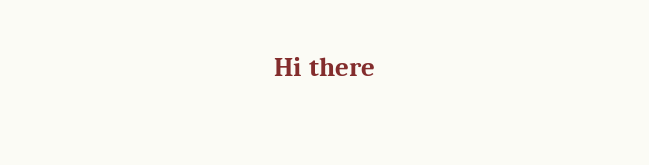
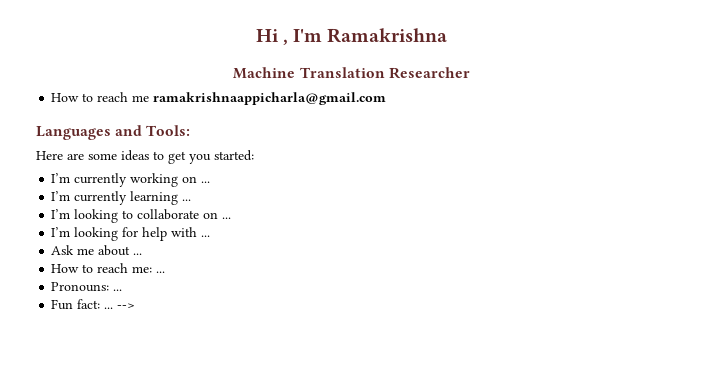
- Hi there
+ Hi , I'm Ramakrishna
+ Machine Translation Researcher
+ How to reach me ramakrishnaappicharla@gmail.com
+ Languages and Tools:
+ Here are some ideas to get you started:
+ I’m currently working on ...
+ I’m currently learning ...
+ I’m looking to collaborate on ...
+ I’m looking for help with ...
+ Ask me about ...
+ How to reach me: ...
+ Pronouns: ...
+ Fun fact: ... -->

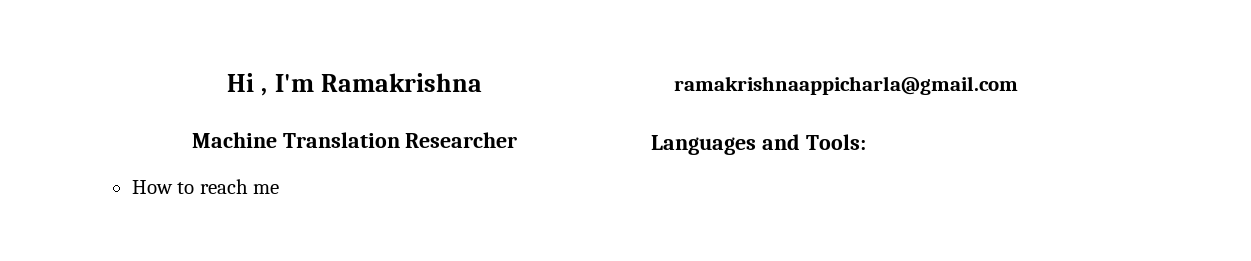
- Here are some ideas to get you started:
- I’m currently working on ...
- I’m currently learning ...
- I’m looking to collaborate on ...
- I’m looking for help with ...
- Ask me about ...
- How to reach me: ...
- Pronouns: ...
- Fun fact: ... -->

